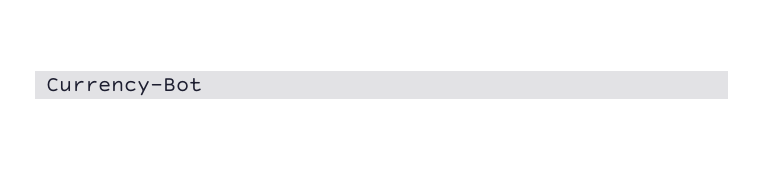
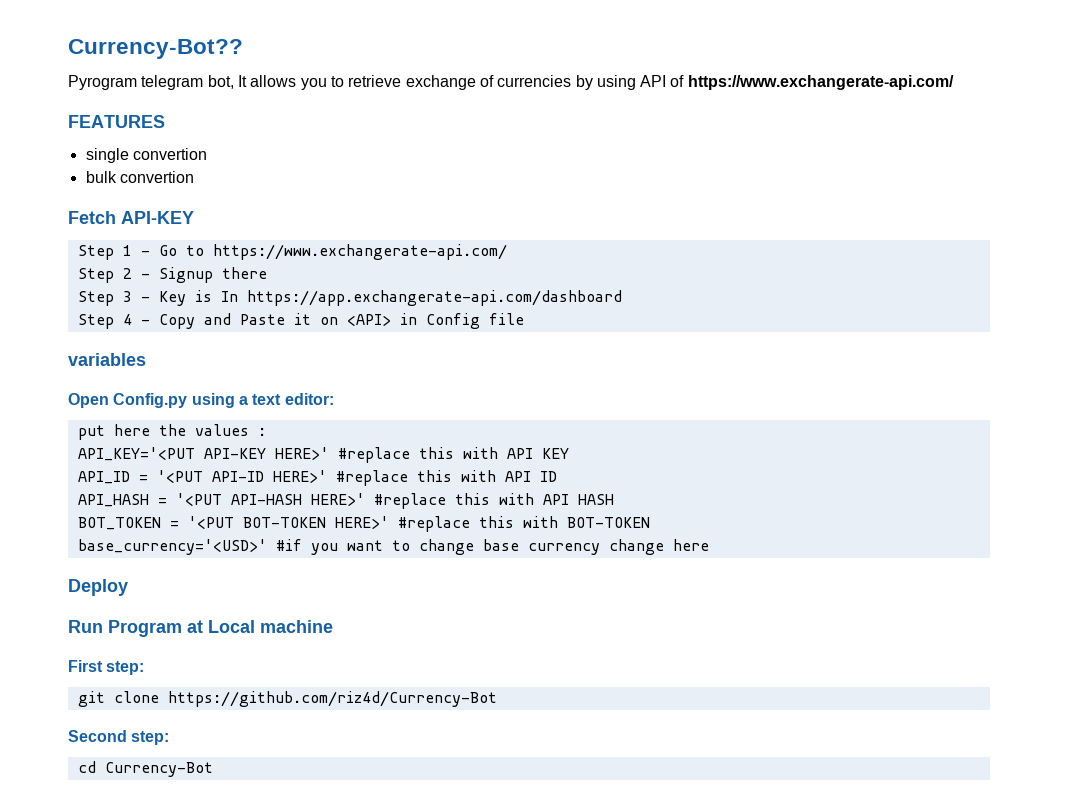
- Currency-Bot
+ Currency-Bot??
+ Pyrogram telegram bot, It allows you to retrieve exchange of currencies by using API of https://www.exchangerate-api.com/
+ FEATURES
+ single convertion
+ bulk convertion
+ Fetch API-KEY
+ Step 1 - Go to https://www.exchangerate-api.com/
+ Step 2 - Signup there
+ Step 3 - Key is In https://app.exchangerate-api.com/dashboard
+ Step 4 - Copy and Paste it on <API> in Config file
+ variables
+ Open Config.py using a text editor:
+ put here the values :
+ API_KEY='<PUT API-KEY HERE>' #replace this with API KEY
+ API_ID = '<PUT API-ID HERE>' #replace this with API ID
+ API_HASH = '<PUT API-HASH HERE>' #replace this with API HASH
+ BOT_TOKEN = '<PUT BOT-TOKEN HERE>' #replace this with BOT-TOKEN
+ base_currency='<USD>' #if you want to change base currency change here
+ Deploy
+ Run Program at Local machine
+ First step:
+ git clone https://github.com/riz4d/Currency-Bot
+ Second step:
+ cd Currency-Bot

